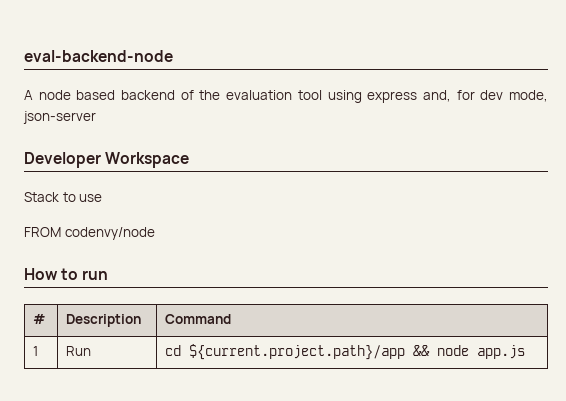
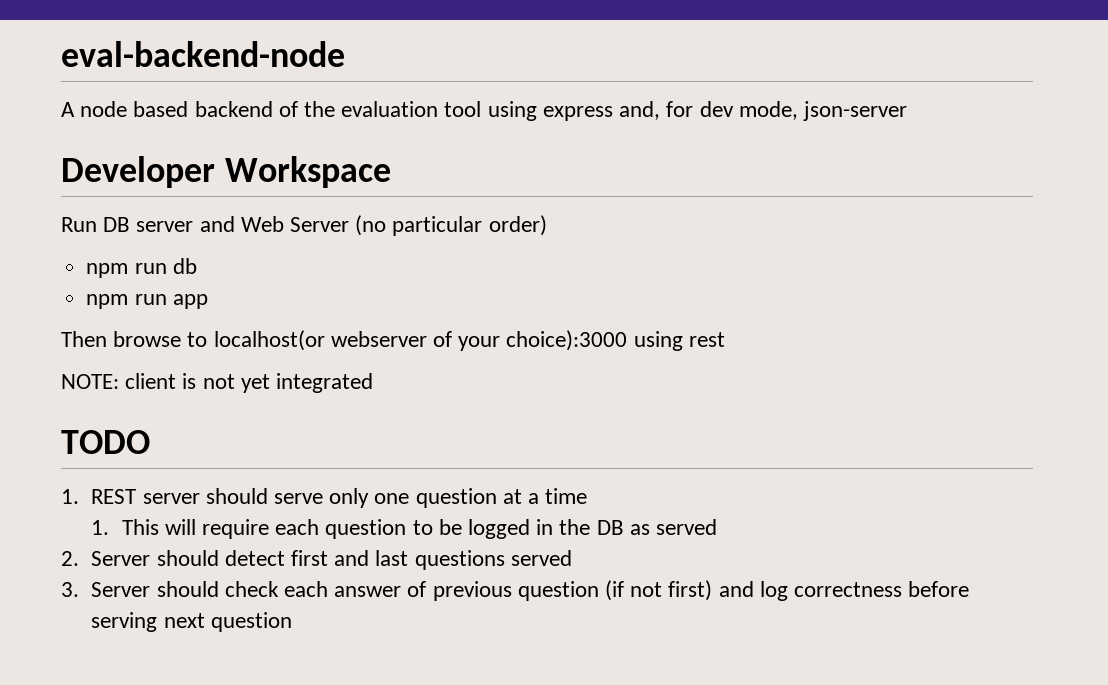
- Stack to use
- FROM codenvy/node
- How to run
- # | Description | Command
- 1 | Run | cd ${current.project.path}/app && node app.js
+ Run DB server and Web Server (no particular order)
+ npm run db
+ npm run app
+ Then browse to localhost(or webserver of your choice):3000 using rest
+ NOTE: client is not yet integrated
+ TODO
+ 1. REST server should serve only one question at a time
+ 1. This will require each question to be logged in the DB as served
+ 2. Server should detect first and last questions served
+ 3. Server should check each answer of previous question (if not first) and log correctness before serving next question

